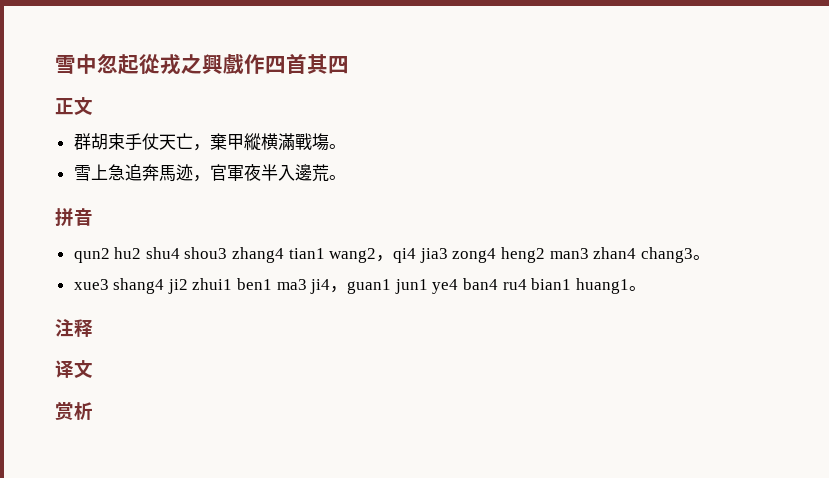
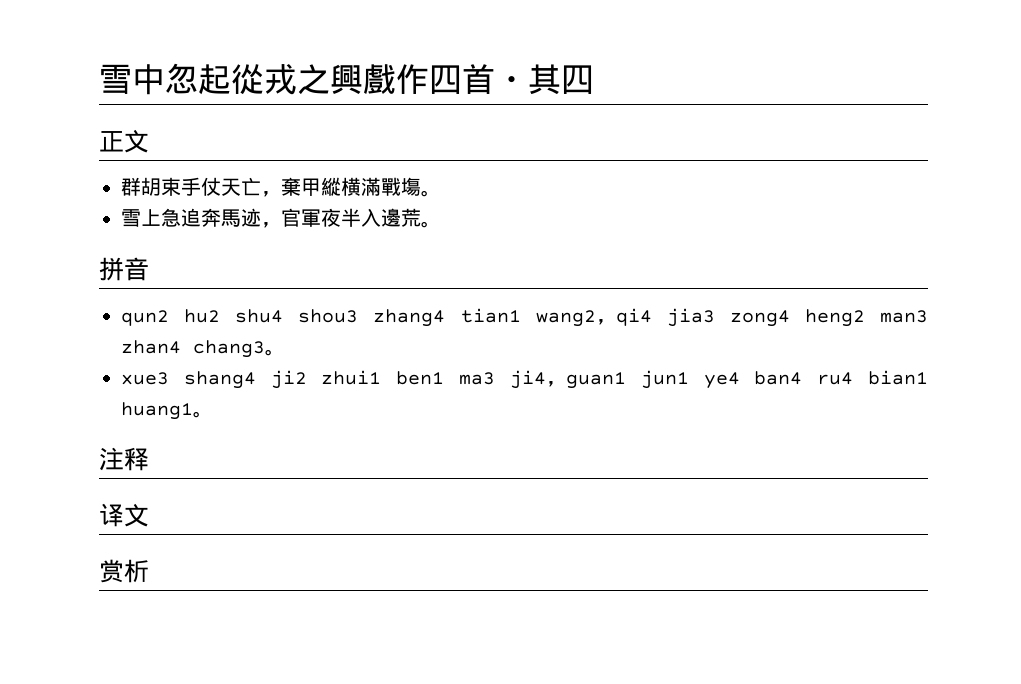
- 雪中忽起從戎之興戲作四首其四
+ 雪中忽起從戎之興戲作四首・其四

